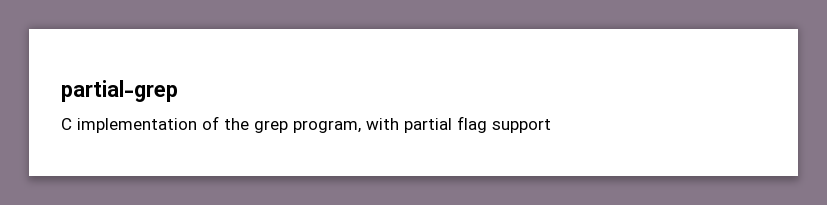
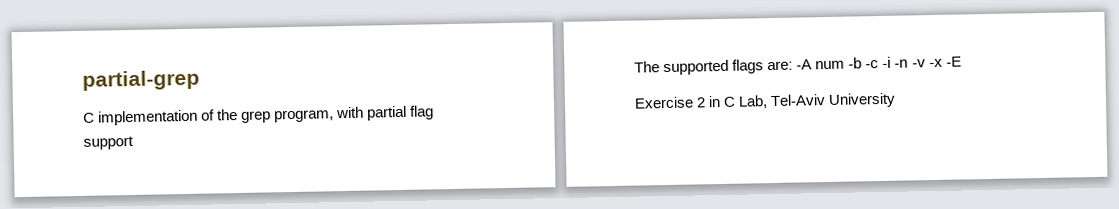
+ The supported flags are: -A num -b -c -i -n -v -x -E
+ Exercise 2 in C Lab, Tel-Aviv University

